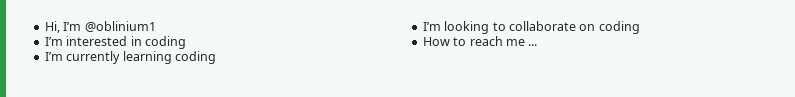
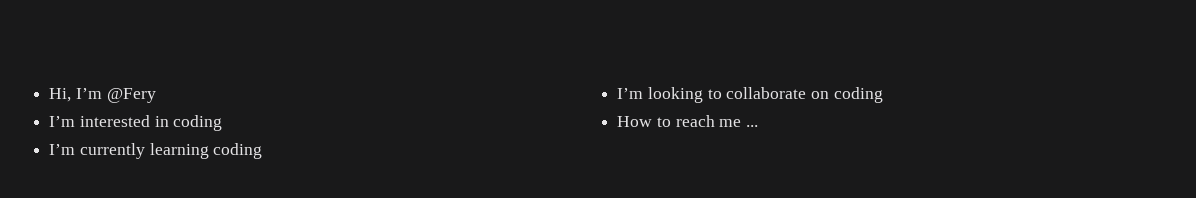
- Hi, I’m @oblinium1
+ Hi, I’m @Fery

